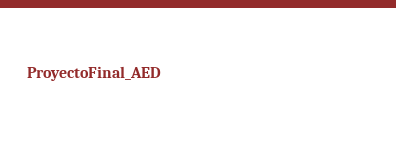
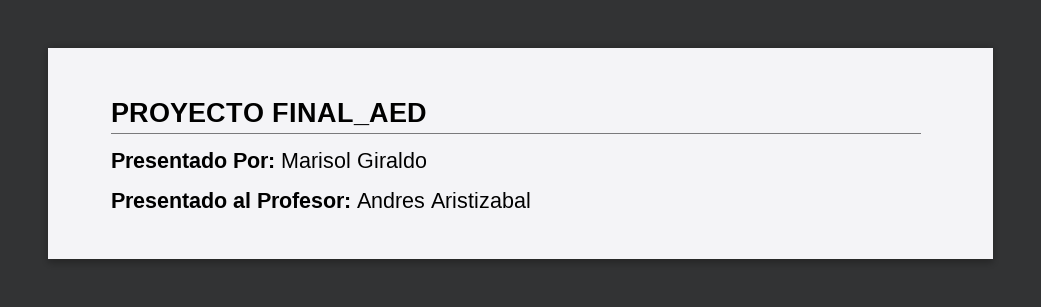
- ProyectoFinal_AED
+ PROYECTO FINAL_AED
+ Presentado Por: Marisol Giraldo
+ Presentado al Profesor: Andres Aristizabal

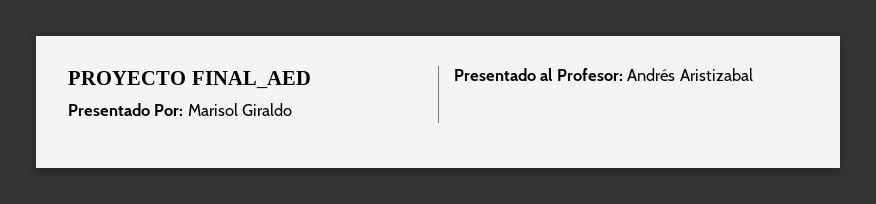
- Presentado al Profesor: Andres Aristizabal
+ Presentado al Profesor: Andrés Aristizabal

